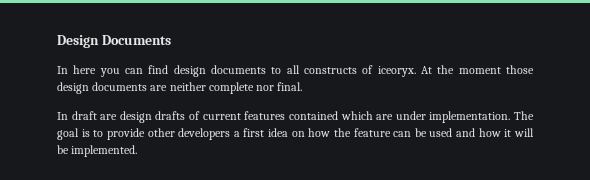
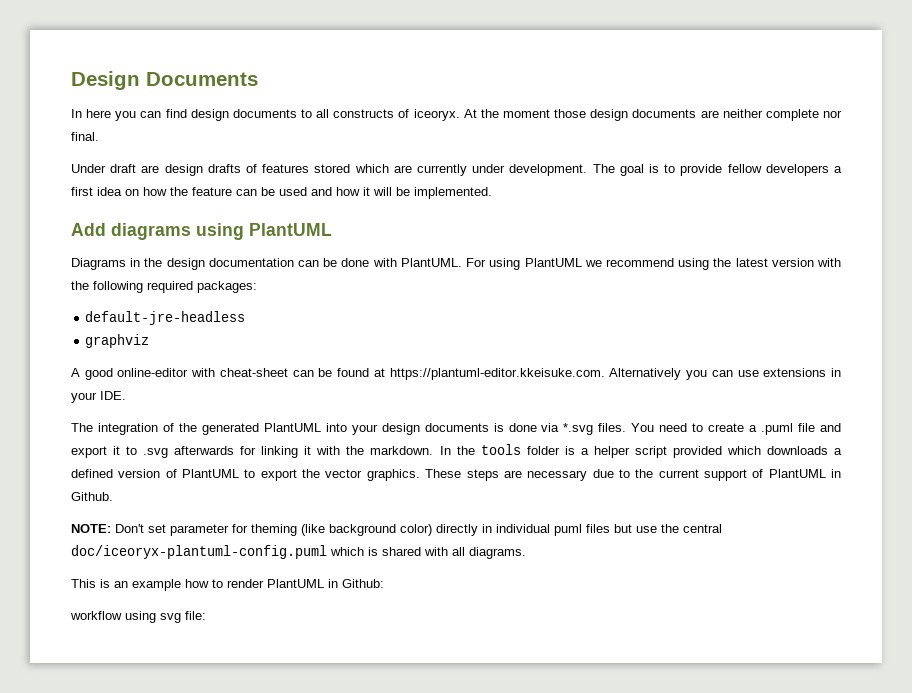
- In draft are design drafts of current features contained which are under implementation.
+ Under draft are design drafts of features stored which are currently under development.
- The goal is to provide other developers a first idea on how the feature can be used and how it will be implemented.
+ The goal is to provide fellow developers a first idea on how the feature can be used and how it will be implemented.
+ Add diagrams using PlantUML
+ Diagrams in the design documentation can be done with PlantUML. For using PlantUML we recommend using the latest version with the following required packages:
+ default-jre-headless
+ graphviz
+ A good online-editor with cheat-sheet can be found at https://plantuml-editor.kkeisuke.com. Alternatively you can use extensions in your IDE.
+ The integration of the generated PlantUML into your design documents is done via *.svg files. You need to create a .puml file and export it to .svg afterwards for linking it with the markdown. In the tools folder is a helper script provided which downloads a defined version of PlantUML to export the vector graphics. These steps are necessary due to the current support of PlantUML in Github.
+ NOTE: Don't set parameter for theming (like background color) directly in individual puml files but use the central doc/iceoryx-plantuml-config.puml which is shared with all diagrams.
+ This is an example how to render PlantUML in Github:
+ workflow using svg file:

